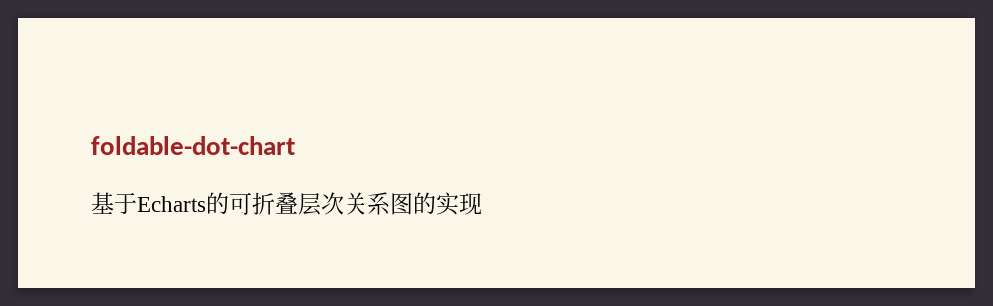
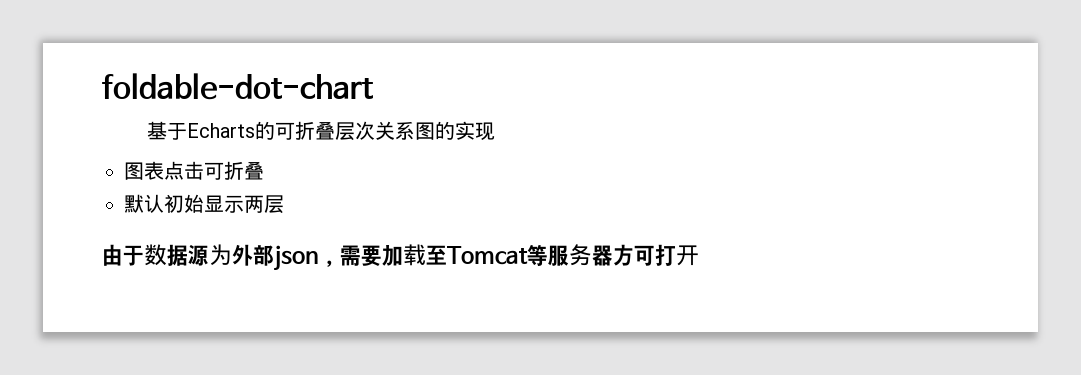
+ 图表点击可折叠
+ 默认初始显示两层
+ 由于数据源为外部json，需要加载至Tomcat等服务器方可打开

